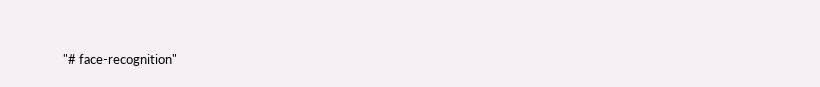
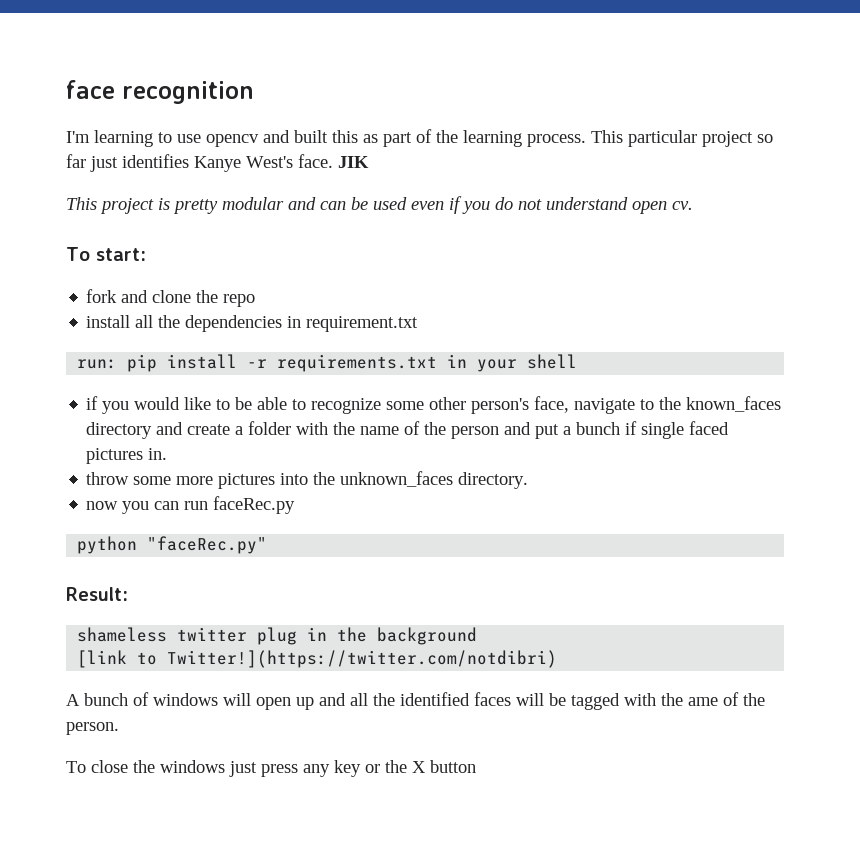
- "# face-recognition"
+ face recognition
+ I'm learning to use opencv and built this as part of the learning process. This particular project so far just identifies Kanye West's face. JIK
+ This project is pretty modular and can be used even if you do not understand open cv.
+ To start:
+ fork and clone the repo
+ install all the dependencies in requirement.txt
+ run: pip install -r requirements.txt in your shell
+ if you would like to be able to recognize some other person's face, navigate to the known_faces directory and create a folder with the name of the person and put a bunch if single faced pictures in.
+ throw some more pictures into the unknown_faces directory.
+ now you can run faceRec.py
+ python "faceRec.py"
+ Result:
+ shameless twitter plug in the background
+ [link to Twitter!](https://twitter.com/notdibri)
+ A bunch of windows will open up and all the identified faces will be tagged with the ame of the person.
+ To close the windows just press any key or the X button

